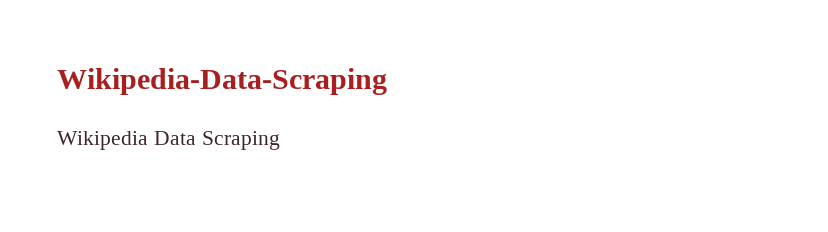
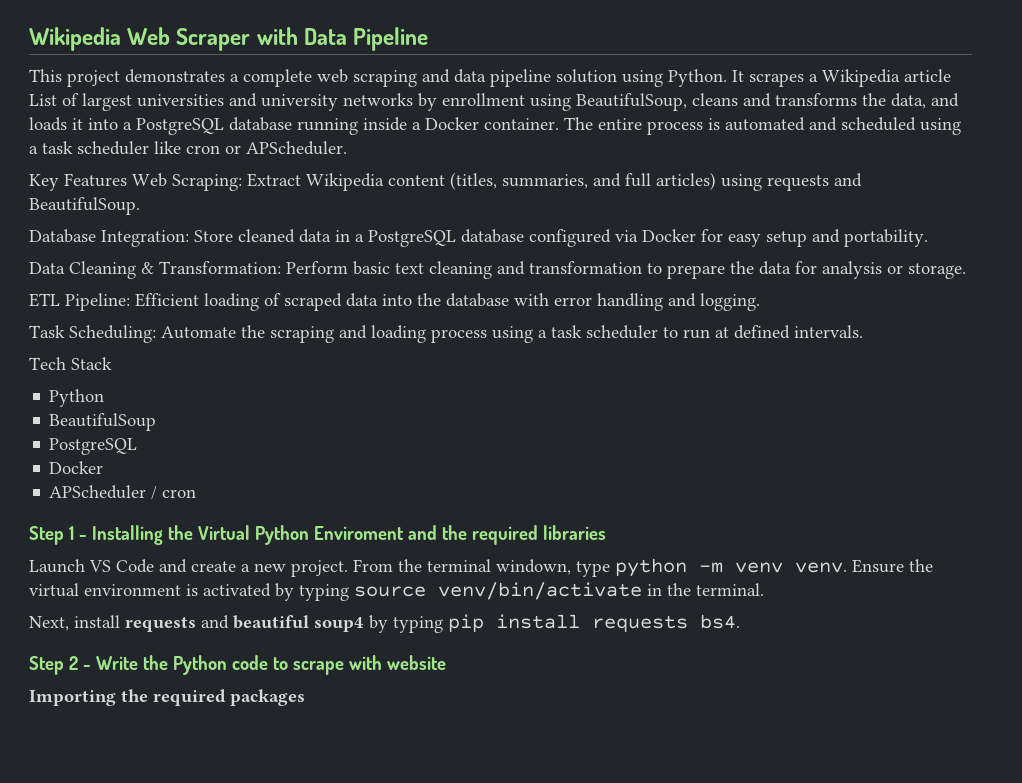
- Wikipedia-Data-Scraping
- Wikipedia Data Scraping
+ Wikipedia Web Scraper with Data Pipeline
+ This project demonstrates a complete web scraping and data pipeline solution using Python. It scrapes a Wikipedia article List of largest universities and university networks by enrollment using BeautifulSoup, cleans and transforms the data, and loads it into a PostgreSQL database running inside a Docker container. The entire process is automated and scheduled using a task scheduler like cron or APScheduler.
+ Key Features Web Scraping: Extract Wikipedia content (titles, summaries, and full articles) using requests and BeautifulSoup.
+ Database Integration: Store cleaned data in a PostgreSQL database configured via Docker for easy setup and portability.
+ Data Cleaning & Transformation: Perform basic text cleaning and transformation to prepare the data for analysis or storage.
+ ETL Pipeline: Efficient loading of scraped data into the database with error handling and logging.
+ Task Scheduling: Automate the scraping and loading process using a task scheduler to run at defined intervals.
+ Tech Stack
+ Python
+ BeautifulSoup
+ PostgreSQL
+ Docker
+ APScheduler / cron
+ Step 1 - Installing the Virtual Python Enviroment and the required libraries
+ Launch VS Code and create a new project. From the terminal windown, type python -m venv venv. Ensure the virtual environment is activated by typing source venv/bin/activate in the terminal.
+ Next, install requests and beautiful soup4 by typing pip install requests bs4.
+ Step 2 - Write the Python code to scrape with website
+ Importing the required packages

